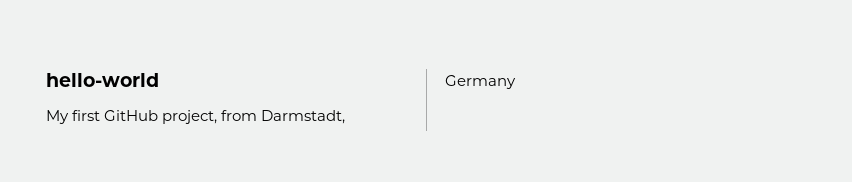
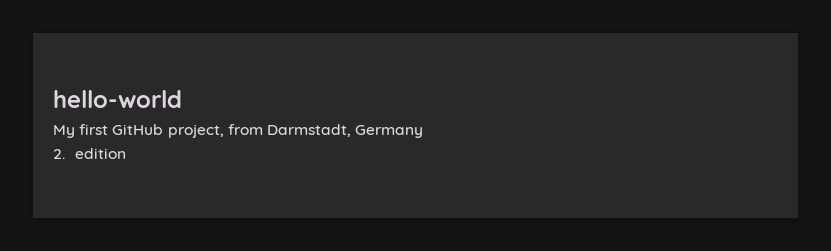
+ 2. edition

